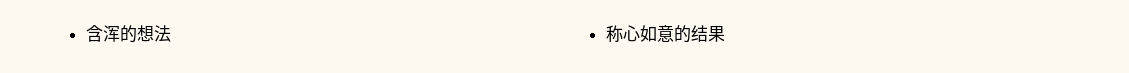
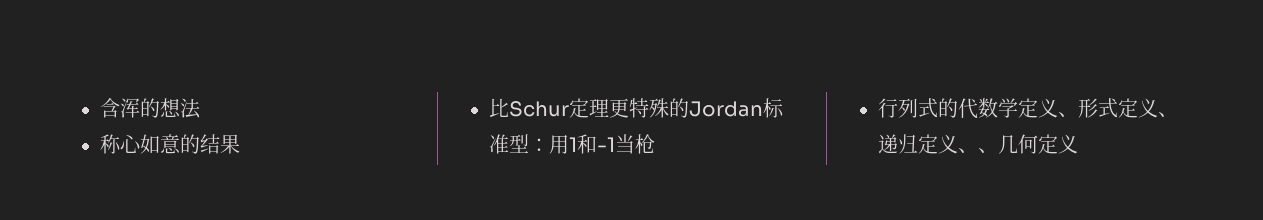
+ 比Schur定理更特殊的Jordan标准型：用1和-1当枪
+ 行列式的代数学定义、形式定义、递归定义、、几何定义

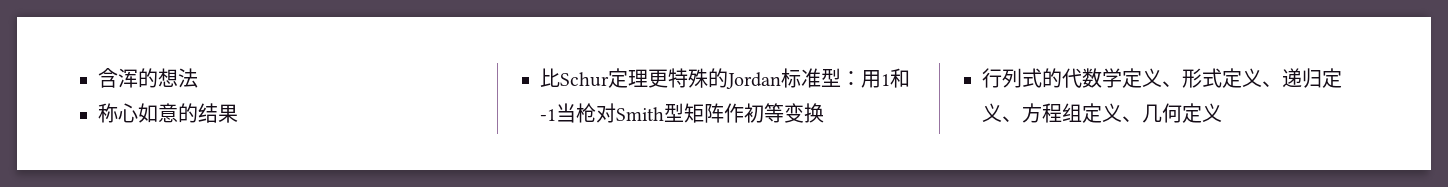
- 比Schur定理更特殊的Jordan标准型：用1和-1当枪
+ 比Schur定理更特殊的Jordan标准型：用1和-1当枪对Smith型矩阵作初等变换
- 行列式的代数学定义、形式定义、递归定义、、几何定义
+ 行列式的代数学定义、形式定义、递归定义、方程组定义、几何定义

